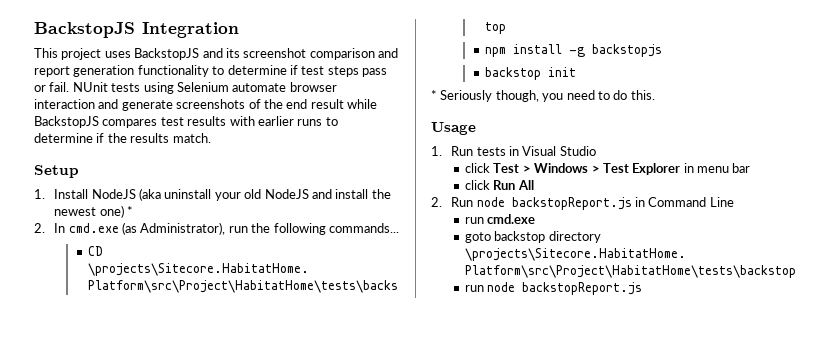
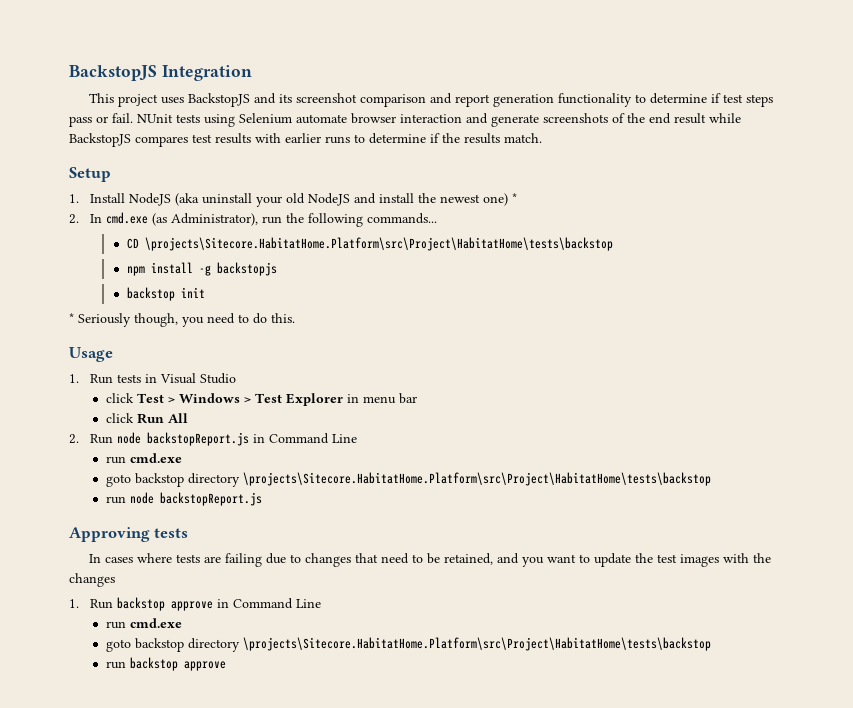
+ Approving tests
+ In cases where tests are failing due to changes that need to be retained, and you want to update the test images with the changes
+ 1. Run backstop approve in Command Line
+ run cmd.exe
+ goto backstop directory \projects\Sitecore.HabitatHome.Platform\src\Project\HabitatHome\tests\backstop
+ run backstop approve

